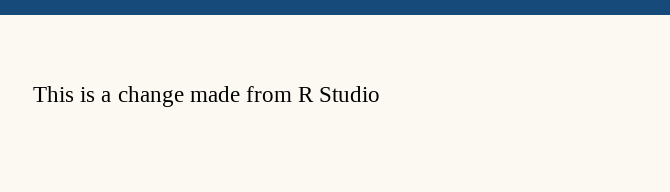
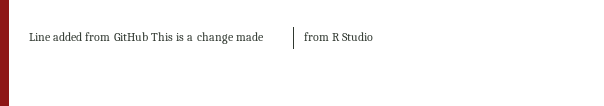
- This is a change made from R Studio
+ Line added from GitHub This is a change made from R Studio

